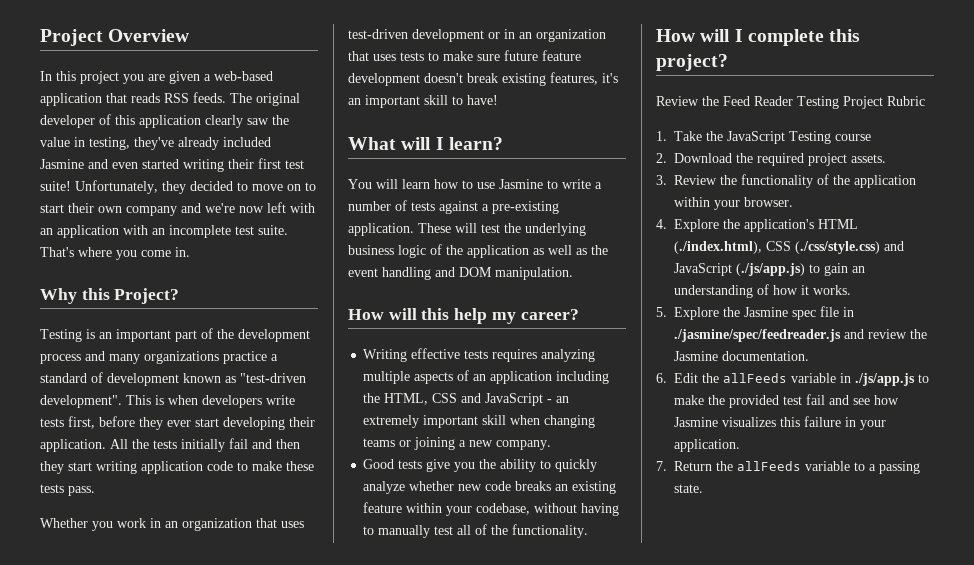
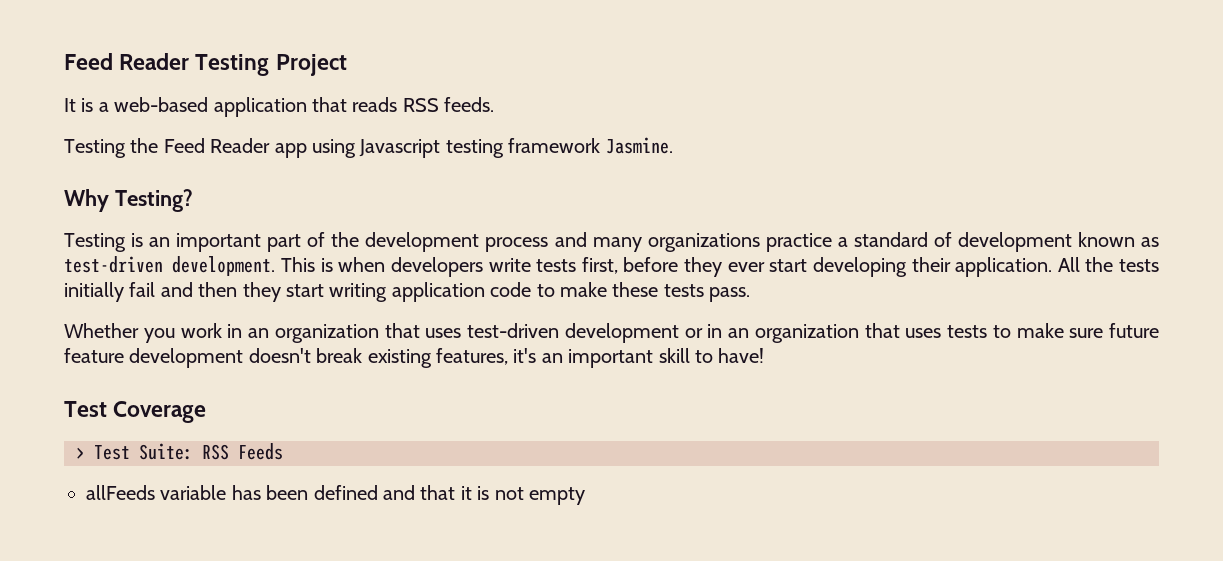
- Project Overview
- In this project you are given a web-based application that reads RSS feeds. The original developer of this application clearly saw the value in testing, they've already included Jasmine and even started writing their first test suite! Unfortunately, they decided to move on to start their own company and we're now left with an application with an incomplete test suite. That's where you come in.
+ Feed Reader Testing Project
+ It is a web-based application that reads RSS feeds.
+ Testing the Feed Reader app using Javascript testing framework Jasmine.
- Why this Project?
+ Why Testing?
- Testing is an important part of the development process and many organizations practice a standard of development known as "test-driven development".
+ Testing is an important part of the development process and many organizations practice a standard of development known as test-driven development.
- What will I learn?
- You will learn how to use Jasmine to write a number of tests against a pre-existing application. These will test the underlying business logic of the application as well as the event handling and DOM manipulation.
- How will this help my career?
- Writing effective tests requires analyzing multiple aspects of an application including the HTML, CSS and JavaScript - an extremely important skill when changing teams or joining a new company.
- Good tests give you the ability to quickly analyze whether new code breaks an existing feature within your codebase, without having to manually test all of the functionality.
- How will I complete this project?
- Review the Feed Reader Testing Project Rubric
- 1. Take the JavaScript Testing course
- 2. Download the required project assets.
- 3. Review the functionality of the application within your browser.
- 4. Explore the application's HTML (./index.html), CSS (./css/style.css) and JavaScript (./js/app.js) to gain an understanding of how it works.
- 5. Explore the Jasmine spec file in ./jasmine/spec/feedreader.js and review the Jasmine documentation.
- 6. Edit the allFeeds variable in ./js/app.js to make the provided test fail and see how Jasmine visualizes this failure in your application.
- 7. Return the allFeeds variable to a passing state.
+ Test Coverage
+ > Test Suite: RSS Feeds
+ allFeeds variable has been defined and that it is not empty

